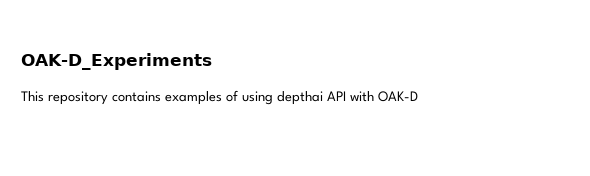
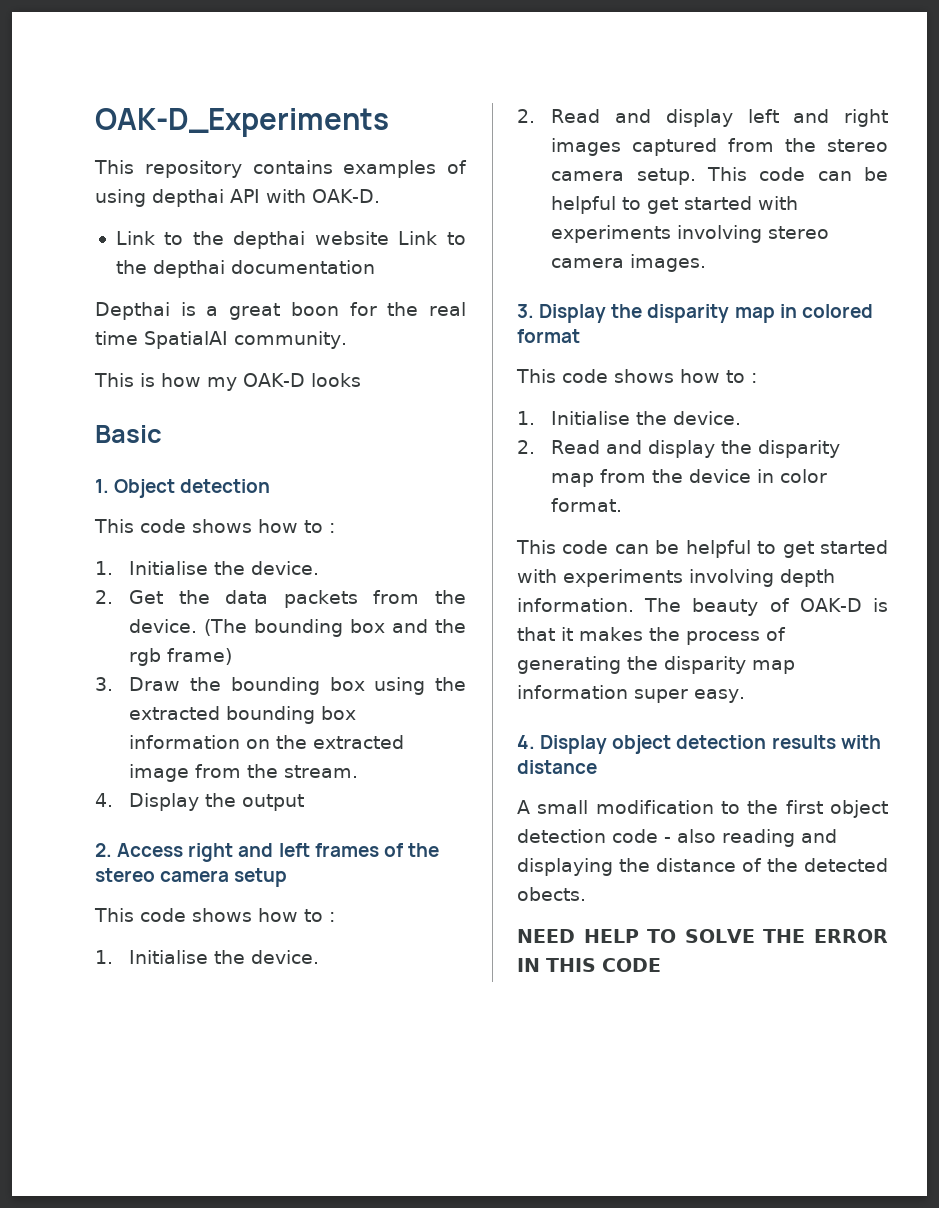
- This repository contains examples of using depthai API with OAK-D
+ This repository contains examples of using depthai API with OAK-D.
+ Link to the depthai website Link to the depthai documentation
+ Depthai is a great boon for the real time SpatialAI community.
+ This is how my OAK-D looks
+ Basic
+ 1. Object detection
+ This code shows how to :
+ 1. Initialise the device.
+ 2. Get the data packets from the device. (The bounding box and the rgb frame)
+ 3. Draw the bounding box using the extracted bounding box information on the extracted image from the stream.
+ 4. Display the output
+ 2. Access right and left frames of the stereo camera setup
+ This code shows how to :
+ 1. Initialise the device.
+ 2. Read and display left and right images captured from the stereo camera setup. This code can be helpful to get started with experiments involving stereo camera images.
+ 3. Display the disparity map in colored format
+ This code shows how to :
+ 1. Initialise the device.
+ 2. Read and display the disparity map from the device in color format.
+ This code can be helpful to get started with experiments involving depth information. The beauty of OAK-D is that it makes the process of generating the disparity map information super easy.
+ 4. Display object detection results with distance
+ A small modification to the first object detection code - also reading and displaying the distance of the detected obects.
+ NEED HELP TO SOLVE THE ERROR IN THIS CODE

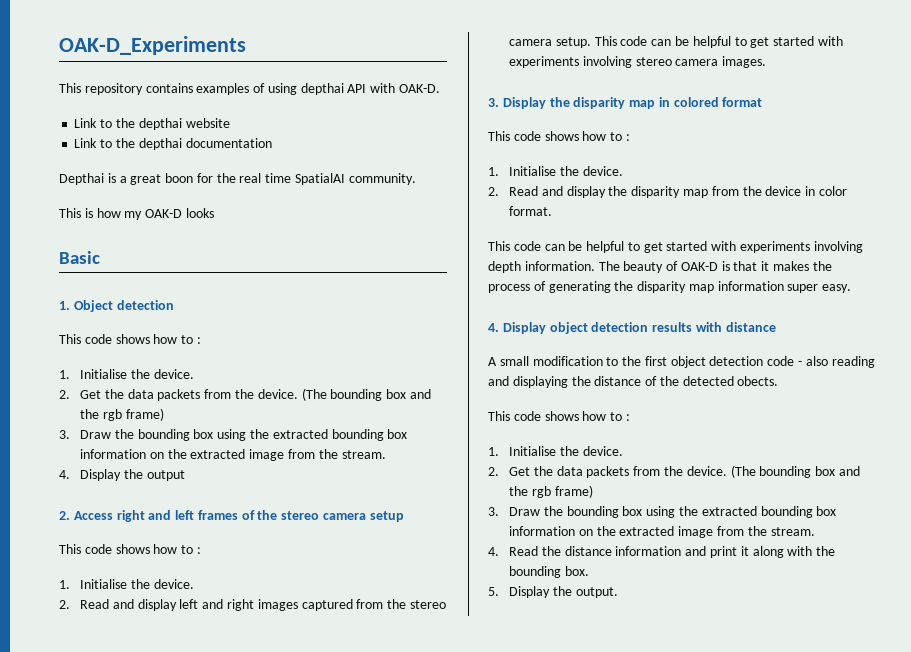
- Link to the depthai website Link to the depthai documentation
+ Link to the depthai website
+ Link to the depthai documentation
  A small modification to the first object detection code - also reading and displaying the distance of the detected obects.
- NEED HELP TO SOLVE THE ERROR IN THIS CODE
+ This code shows how to :
+ 1. Initialise the device.
+ 2. Get the data packets from the device. (The bounding box and the rgb frame)
+ 3. Draw the bounding box using the extracted bounding box information on the extracted image from the stream.
+ 4. Read the distance information and print it along with the bounding box.
+ 5. Display the output.

